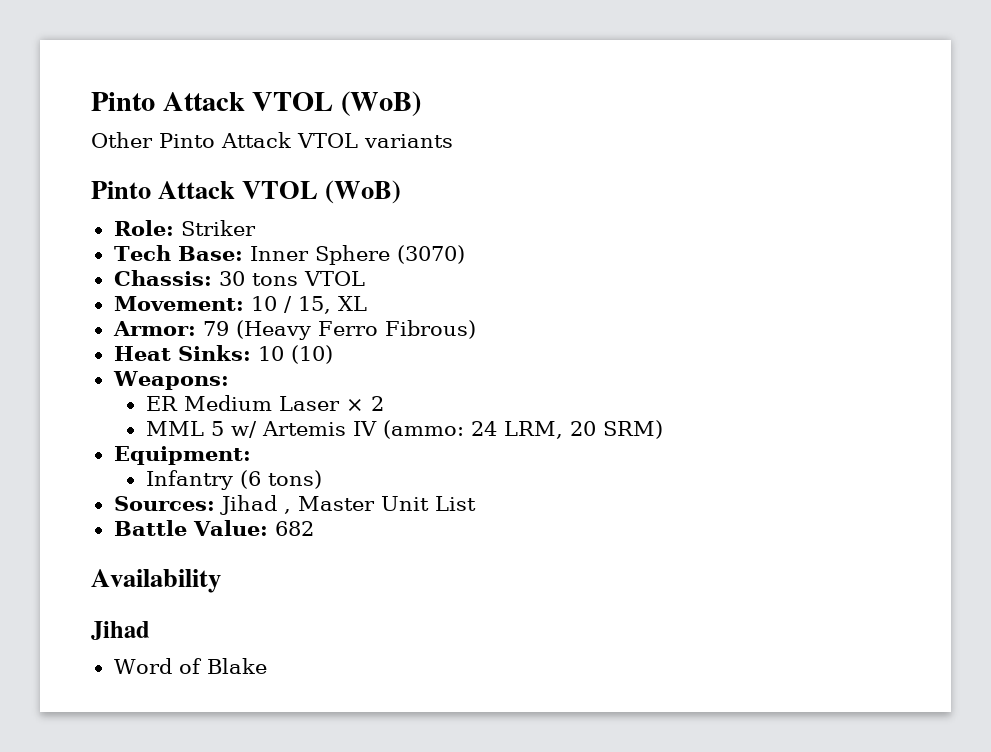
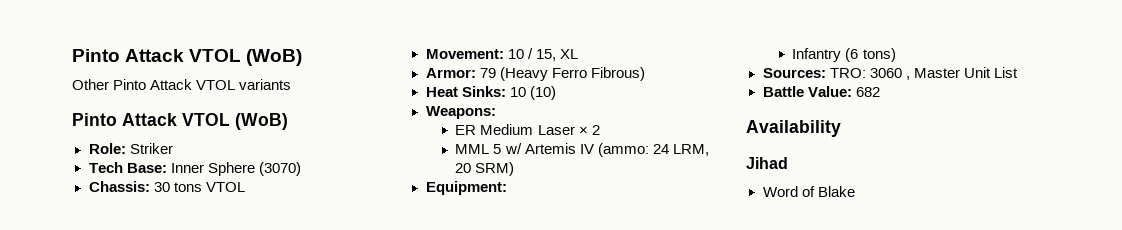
- Sources: Jihad , Master Unit List
+ Sources: TRO: 3060 , Master Unit List

